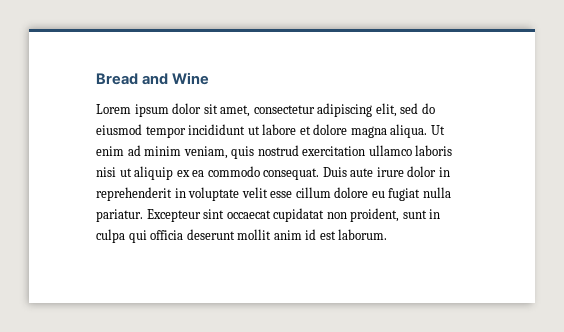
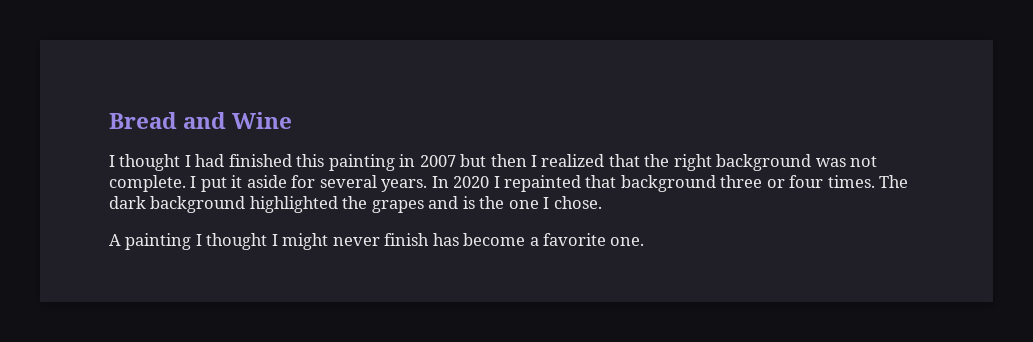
- Lorem ipsum dolor sit amet, consectetur adipiscing elit, sed do eiusmod tempor incididunt ut labore et dolore magna aliqua. Ut enim ad minim veniam, quis nostrud exercitation ullamco laboris nisi ut aliquip ex ea commodo consequat. Duis aute irure dolor in reprehenderit in voluptate velit esse cillum dolore eu fugiat nulla pariatur. Excepteur sint occaecat cupidatat non proident, sunt in culpa qui officia deserunt mollit anim id est laborum.
+ I thought I had finished this painting in 2007 but then I realized that the right background was not complete. I put it aside for several years. In 2020 I repainted that background three or four times. The dark background highlighted the grapes and is the one I chose.
+ A painting I thought I might never finish has become a favorite one.

